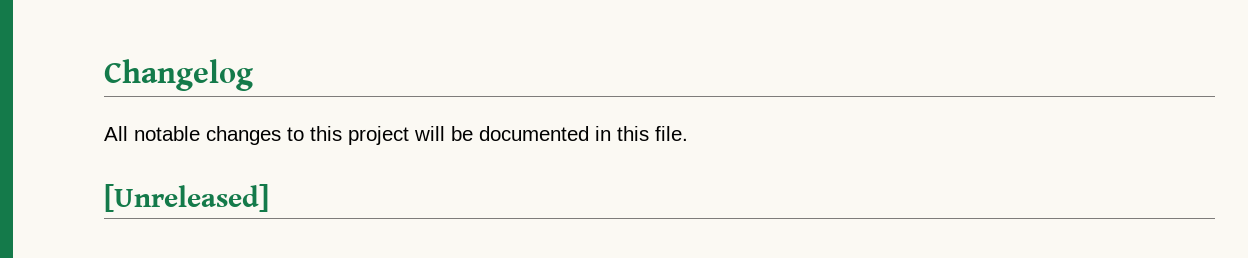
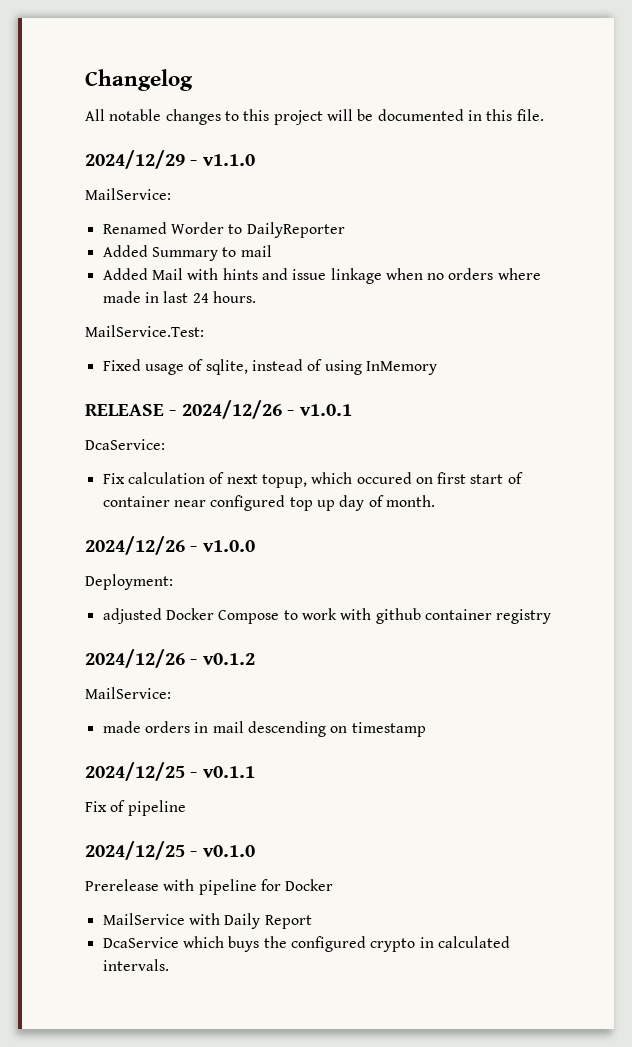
- [Unreleased]
+ 2024/12/29 - v1.1.0
+ MailService:
+ Renamed Worder to DailyReporter
+ Added Summary to mail
+ Added Mail with hints and issue linkage when no orders where made in last 24 hours.
+ MailService.Test:
+ Fixed usage of sqlite, instead of using InMemory
+ RELEASE - 2024/12/26 - v1.0.1
+ DcaService:
+ Fix calculation of next topup, which occured on first start of container near configured top up day of month.
+ 2024/12/26 - v1.0.0
+ Deployment:
+ adjusted Docker Compose to work with github container registry
+ 2024/12/26 - v0.1.2
+ MailService:
+ made orders in mail descending on timestamp
+ 2024/12/25 - v0.1.1
+ Fix of pipeline
+ 2024/12/25 - v0.1.0
+ Prerelease with pipeline for Docker
+ MailService with Daily Report
+ DcaService which buys the configured crypto in calculated intervals.

